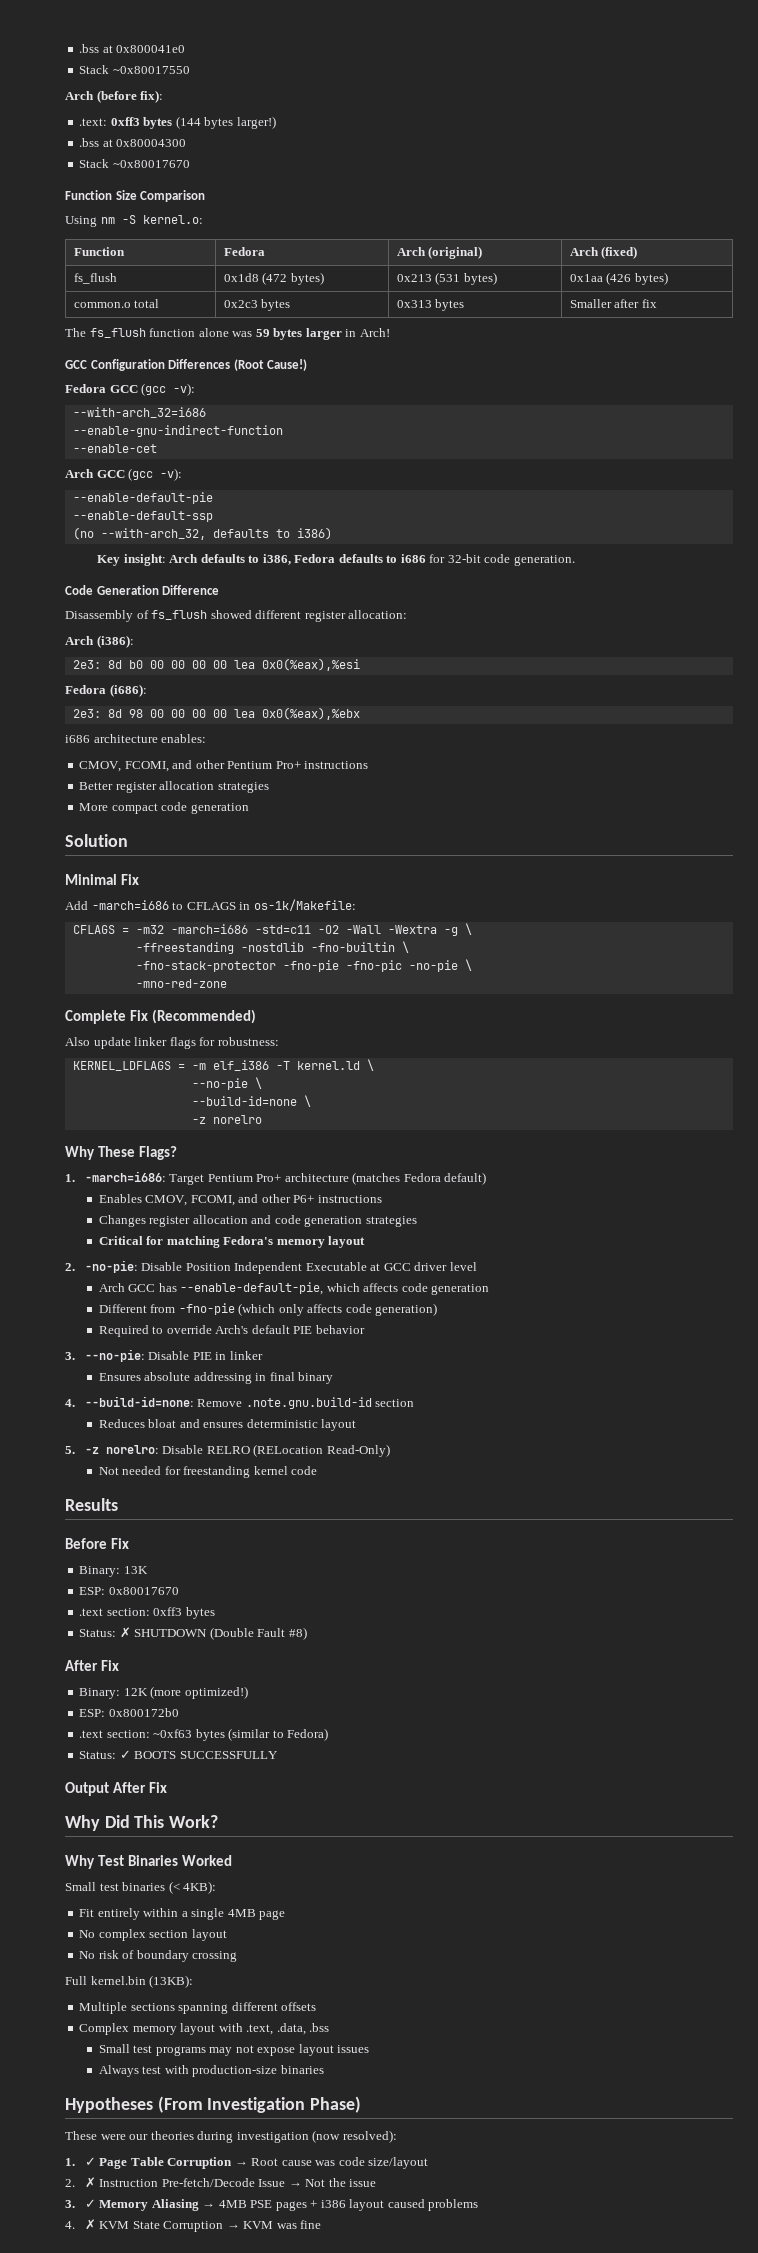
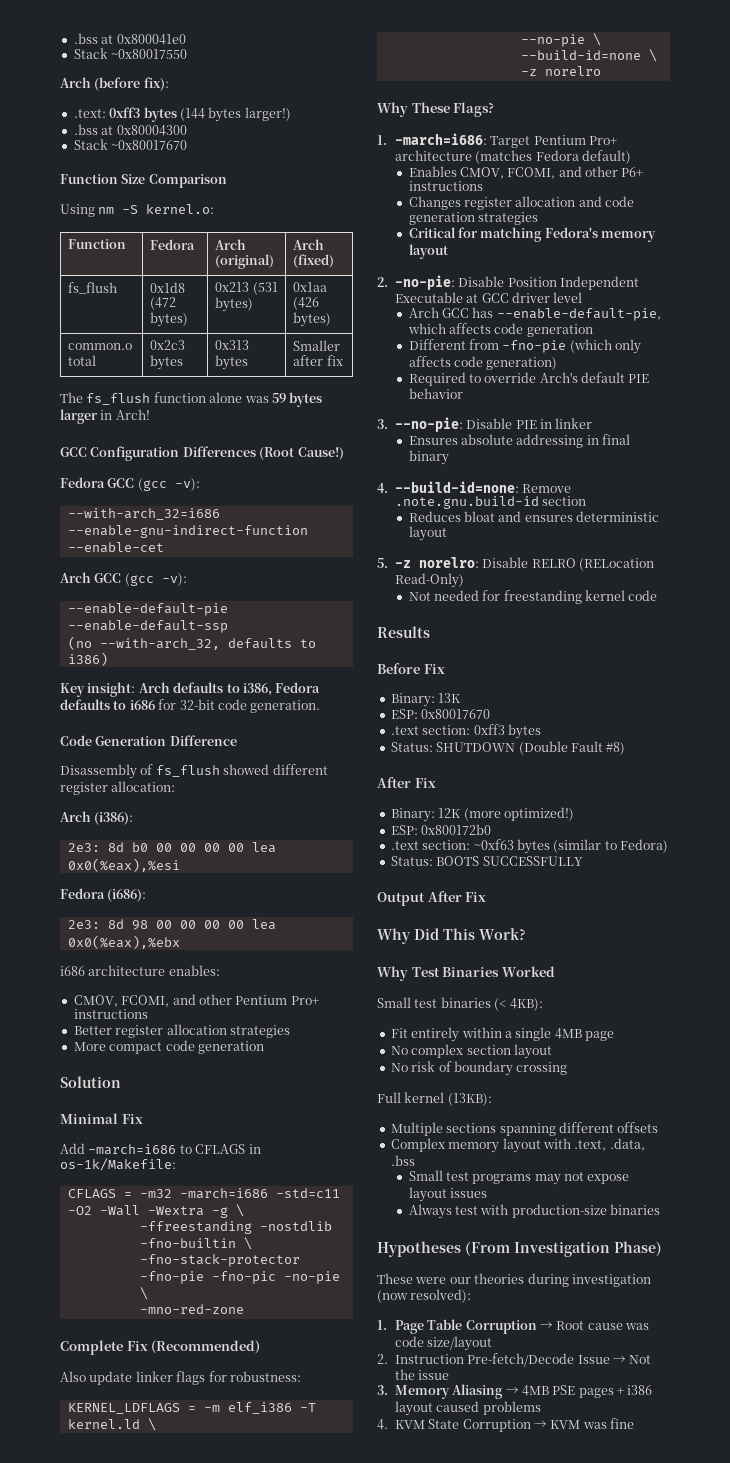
- Status: ✗ SHUTDOWN (Double Fault #8)
+ Status: SHUTDOWN (Double Fault #8)
- Status: ✓ BOOTS SUCCESSFULLY
+ Status: BOOTS SUCCESSFULLY
- Full kernel.bin (13KB):
+ Full kernel (13KB):
- 1. ✓ Page Table Corruption → Root cause was code size/layout
+ 1. Page Table Corruption → Root cause was code size/layout
- 2. ✗ Instruction Pre-fetch/Decode Issue → Not the issue
+ 2. Instruction Pre-fetch/Decode Issue → Not the issue
- 3. ✓ Memory Aliasing → 4MB PSE pages + i386 layout caused problems
+ 3. Memory Aliasing → 4MB PSE pages + i386 layout caused problems
- 4. ✗ KVM State Corruption → KVM was fine
+ 4. KVM State Corruption → KVM was fine

